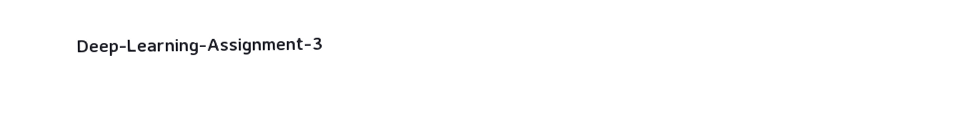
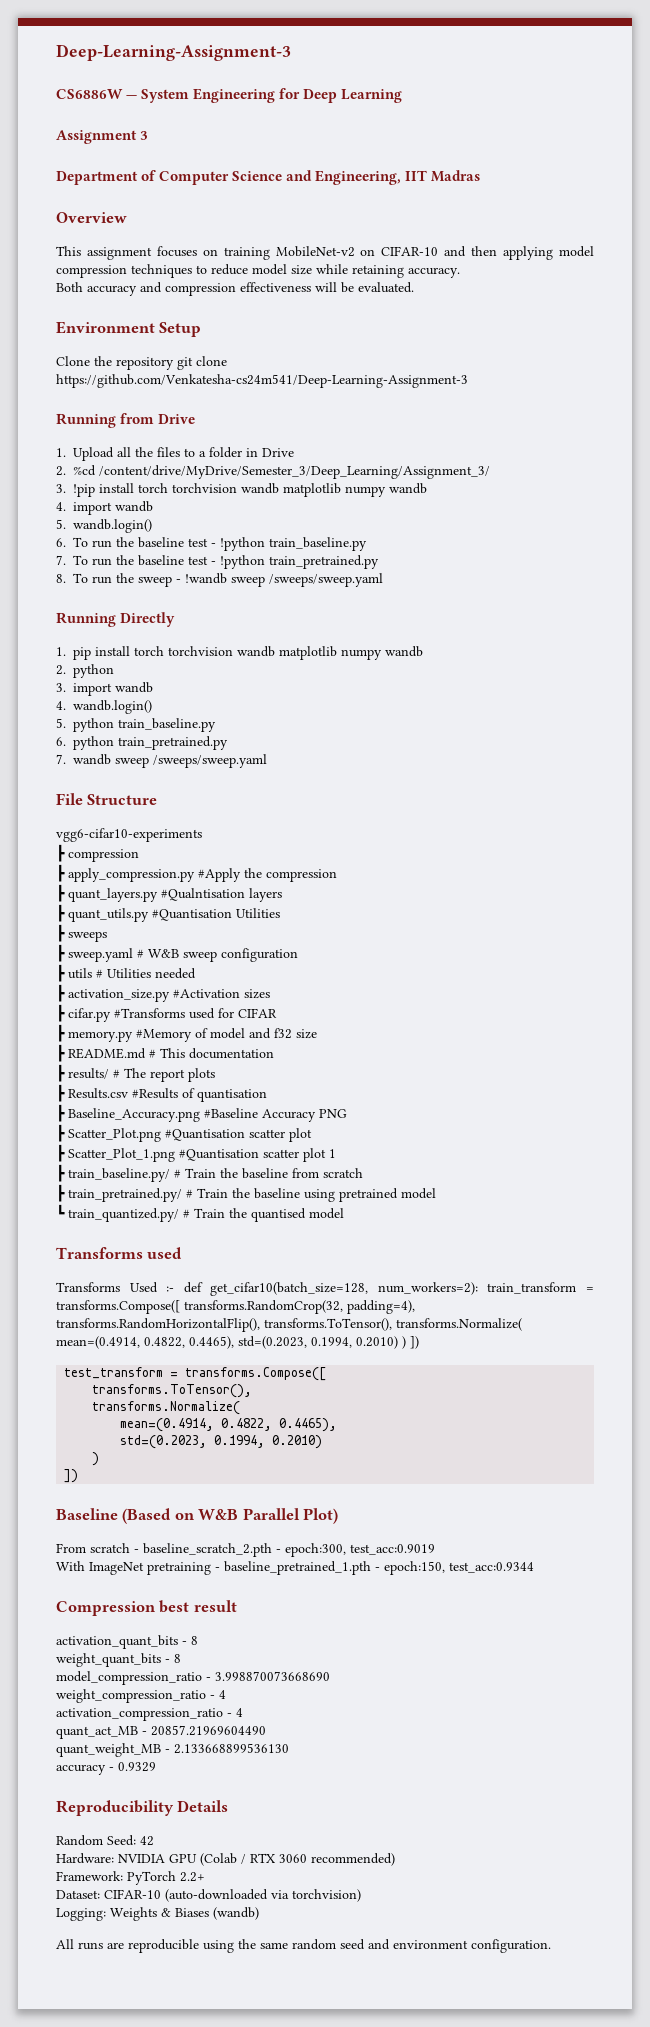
+ CS6886W — System Engineering for Deep Learning
+ Assignment 3
+ Department of Computer Science and Engineering, IIT Madras
+ Overview
+ This assignment focuses on training MobileNet-v2 on CIFAR-10 and then applying model compression techniques to reduce model size while retaining accuracy.
+ Both accuracy and compression effectiveness will be evaluated.
+ Environment Setup
+ Clone the repository git clone https://github.com/Venkatesha-cs24m541/Deep-Learning-Assignment-3
+ Running from Drive
+ 1. Upload all the files to a folder in Drive
+ 2. %cd /content/drive/MyDrive/Semester_3/Deep_Learning/Assignment_3/
+ 3. !pip install torch torchvision wandb matplotlib numpy wandb
+ 4. import wandb
+ 5. wandb.login()
+ 6. To run the baseline test - !python train_baseline.py
+ 7. To run the baseline test - !python train_pretrained.py
+ 8. To run the sweep - !wandb sweep /sweeps/sweep.yaml
+ Running Directly
+ 1. pip install torch torchvision wandb matplotlib numpy wandb
+ 2. python
+ 3. import wandb
+ 4. wandb.login()
+ 5. python train_baseline.py
+ 6. python train_pretrained.py
+ 7. wandb sweep /sweeps/sweep.yaml
+ File Structure
+ vgg6-cifar10-experiments
+ ┣ compression
+ ┣ apply_compression.py #Apply the compression
+ ┣ quant_layers.py #Qualntisation layers
+ ┣ quant_utils.py #Quantisation Utilities
+ ┣ sweeps
+ ┣ sweep.yaml # W&B sweep configuration
+ ┣ utils # Utilities needed
+ ┣ activation_size.py #Activation sizes
+ ┣ cifar.py #Transforms used for CIFAR
+ ┣ memory.py #Memory of model and f32 size
+ ┣ README.md # This documentation
+ ┣ results/ # The report plots
+ ┣ Results.csv #Results of quantisation
+ ┣ Baseline_Accuracy.png #Baseline Accuracy PNG
+ ┣ Scatter_Plot.png #Quantisation scatter plot
+ ┣ Scatter_Plot_1.png #Quantisation scatter plot 1
+ ┣ train_baseline.py/ # Train the baseline from scratch
+ ┣ train_pretrained.py/ # Train the baseline using pretrained model
+ ┗ train_quantized.py/ # Train the quantised model
+ Transforms used
+ Transforms Used :- def get_cifar10(batch_size=128, num_workers=2): train_transform = transforms.Compose([ transforms.RandomCrop(32, padding=4), transforms.RandomHorizontalFlip(), transforms.ToTensor(), transforms.Normalize( mean=(0.4914, 0.4822, 0.4465), std=(0.2023, 0.1994, 0.2010) ) ])
+ test_transform = transforms.Compose([
+ transforms.ToTensor(),
+ transforms.Normalize(
+ mean=(0.4914, 0.4822, 0.4465),
+ std=(0.2023, 0.1994, 0.2010)
+ )
+ ])
+ Baseline (Based on W&B Parallel Plot)
+ From scratch - baseline_scratch_2.pth - epoch:300, test_acc:0.9019
+ With ImageNet pretraining - baseline_pretrained_1.pth - epoch:150, test_acc:0.9344
+ Compression best result
+ activation_quant_bits - 8
+ weight_quant_bits - 8
+ model_compression_ratio - 3.998870073668690
+ weight_compression_ratio - 4
+ activation_compression_ratio - 4
+ quant_act_MB - 20857.21969604490
+ quant_weight_MB - 2.133668899536130
+ accuracy - 0.9329
+ Reproducibility Details
+ Random Seed: 42
+ Hardware: NVIDIA GPU (Colab / RTX 3060 recommended)
+ Framework: PyTorch 2.2+
+ Dataset: CIFAR-10 (auto-downloaded via torchvision)
+ Logging: Weights & Biases (wandb)
+ All runs are reproducible using the same random seed and environment configuration.

